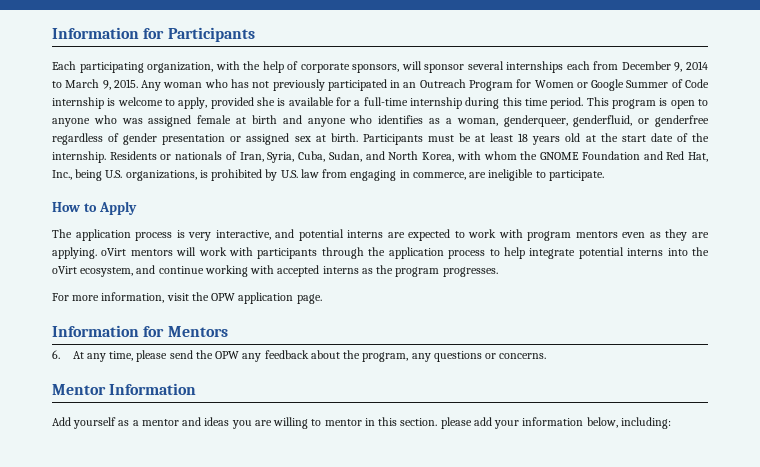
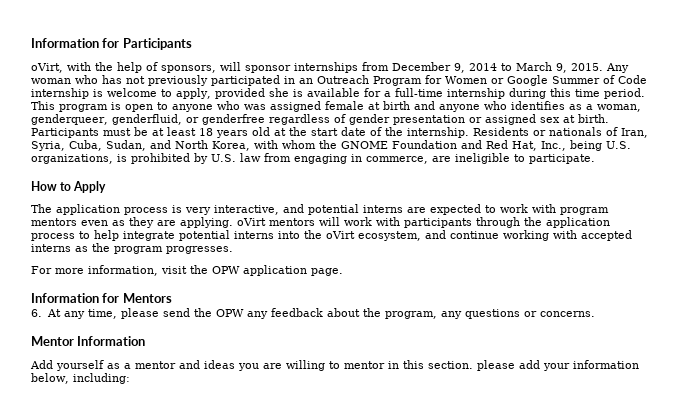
- Each participating organization, with the help of corporate sponsors, will sponsor several internships each from December 9, 2014 to March 9, 2015.
+ oVirt, with the help of sponsors, will sponsor internships from December 9, 2014 to March 9, 2015.

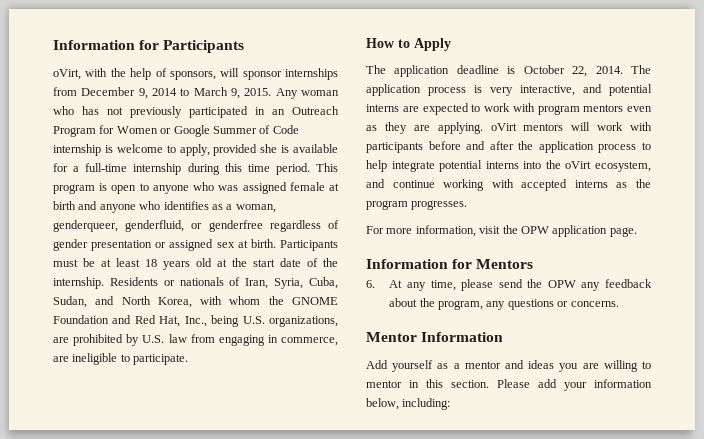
- Residents or nationals of Iran, Syria, Cuba, Sudan, and North Korea, with whom the GNOME Foundation and Red Hat, Inc., being U.S. organizations, is prohibited by U.S. law from engaging in commerce, are ineligible to participate.
+ Residents or nationals of Iran, Syria, Cuba, Sudan, and North Korea, with whom the GNOME Foundation and Red Hat, Inc., being U.S. organizations, are prohibited by U.S. law from engaging in commerce, are ineligible to participate.
- The application process is very interactive, and potential interns are expected to work with program mentors even as they are applying. oVirt mentors will work with participants through the application process to help integrate potential interns into the oVirt ecosystem, and continue working with accepted interns as the program progresses.
+ The application deadline is October 22, 2014. The application process is very interactive, and potential interns are expected to work with program mentors even as they are applying. oVirt mentors will work with participants before and after the application process to help integrate potential interns into the oVirt ecosystem, and continue working with accepted interns as the program progresses.
- Add yourself as a mentor and ideas you are willing to mentor in this section. please add your information below, including:
+ Add yourself as a mentor and ideas you are willing to mentor in this section. Please add your information below, including:

